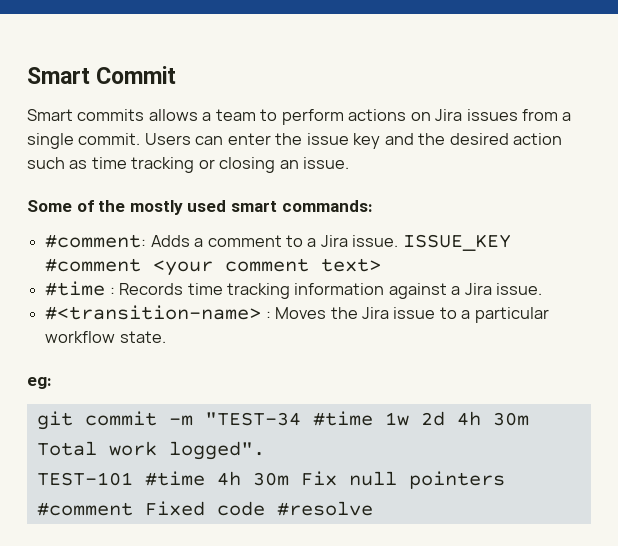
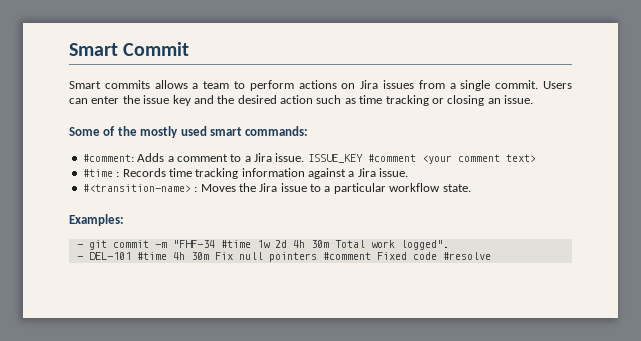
- eg:
- git commit -m "TEST-34 #time 1w 2d 4h 30m Total work logged".
+ Examples:
+ - git commit -m "FHF-34 #time 1w 2d 4h 30m Total work logged".
- TEST-101 #time 4h 30m Fix null pointers #comment Fixed code #resolve
+ - DEL-101 #time 4h 30m Fix null pointers #comment Fixed code #resolve

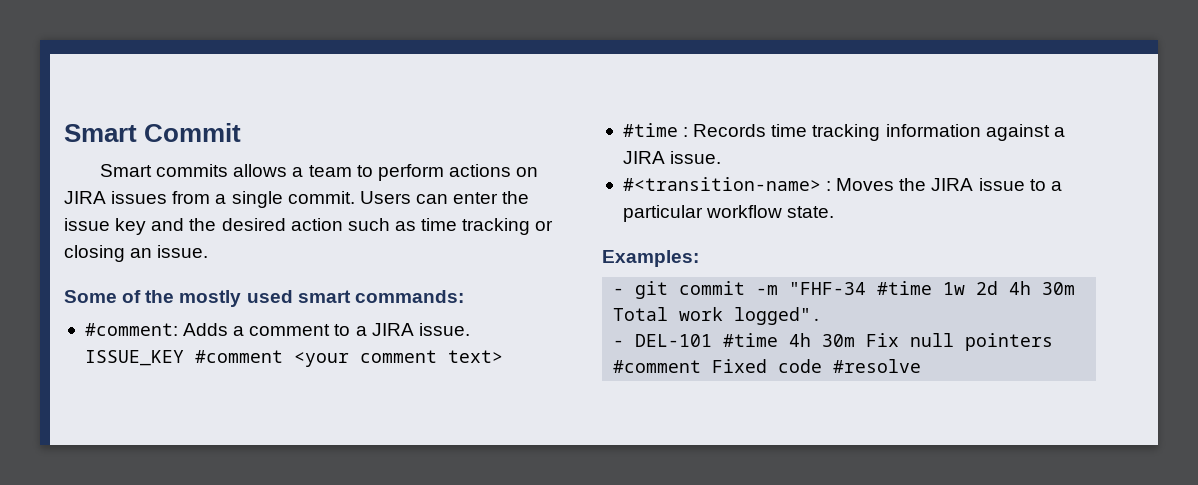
- Smart commits allows a team to perform actions on Jira issues from a single commit.
+ Smart commits allows a team to perform actions on JIRA issues from a single commit.
- #comment: Adds a comment to a Jira issue.
+ #comment: Adds a comment to a JIRA issue.
- #time : Records time tracking information against a Jira issue.
+ #time : Records time tracking information against a JIRA issue.
- #<transition-name> : Moves the Jira issue to a particular workflow state.
+ #<transition-name> : Moves the JIRA issue to a particular workflow state.

